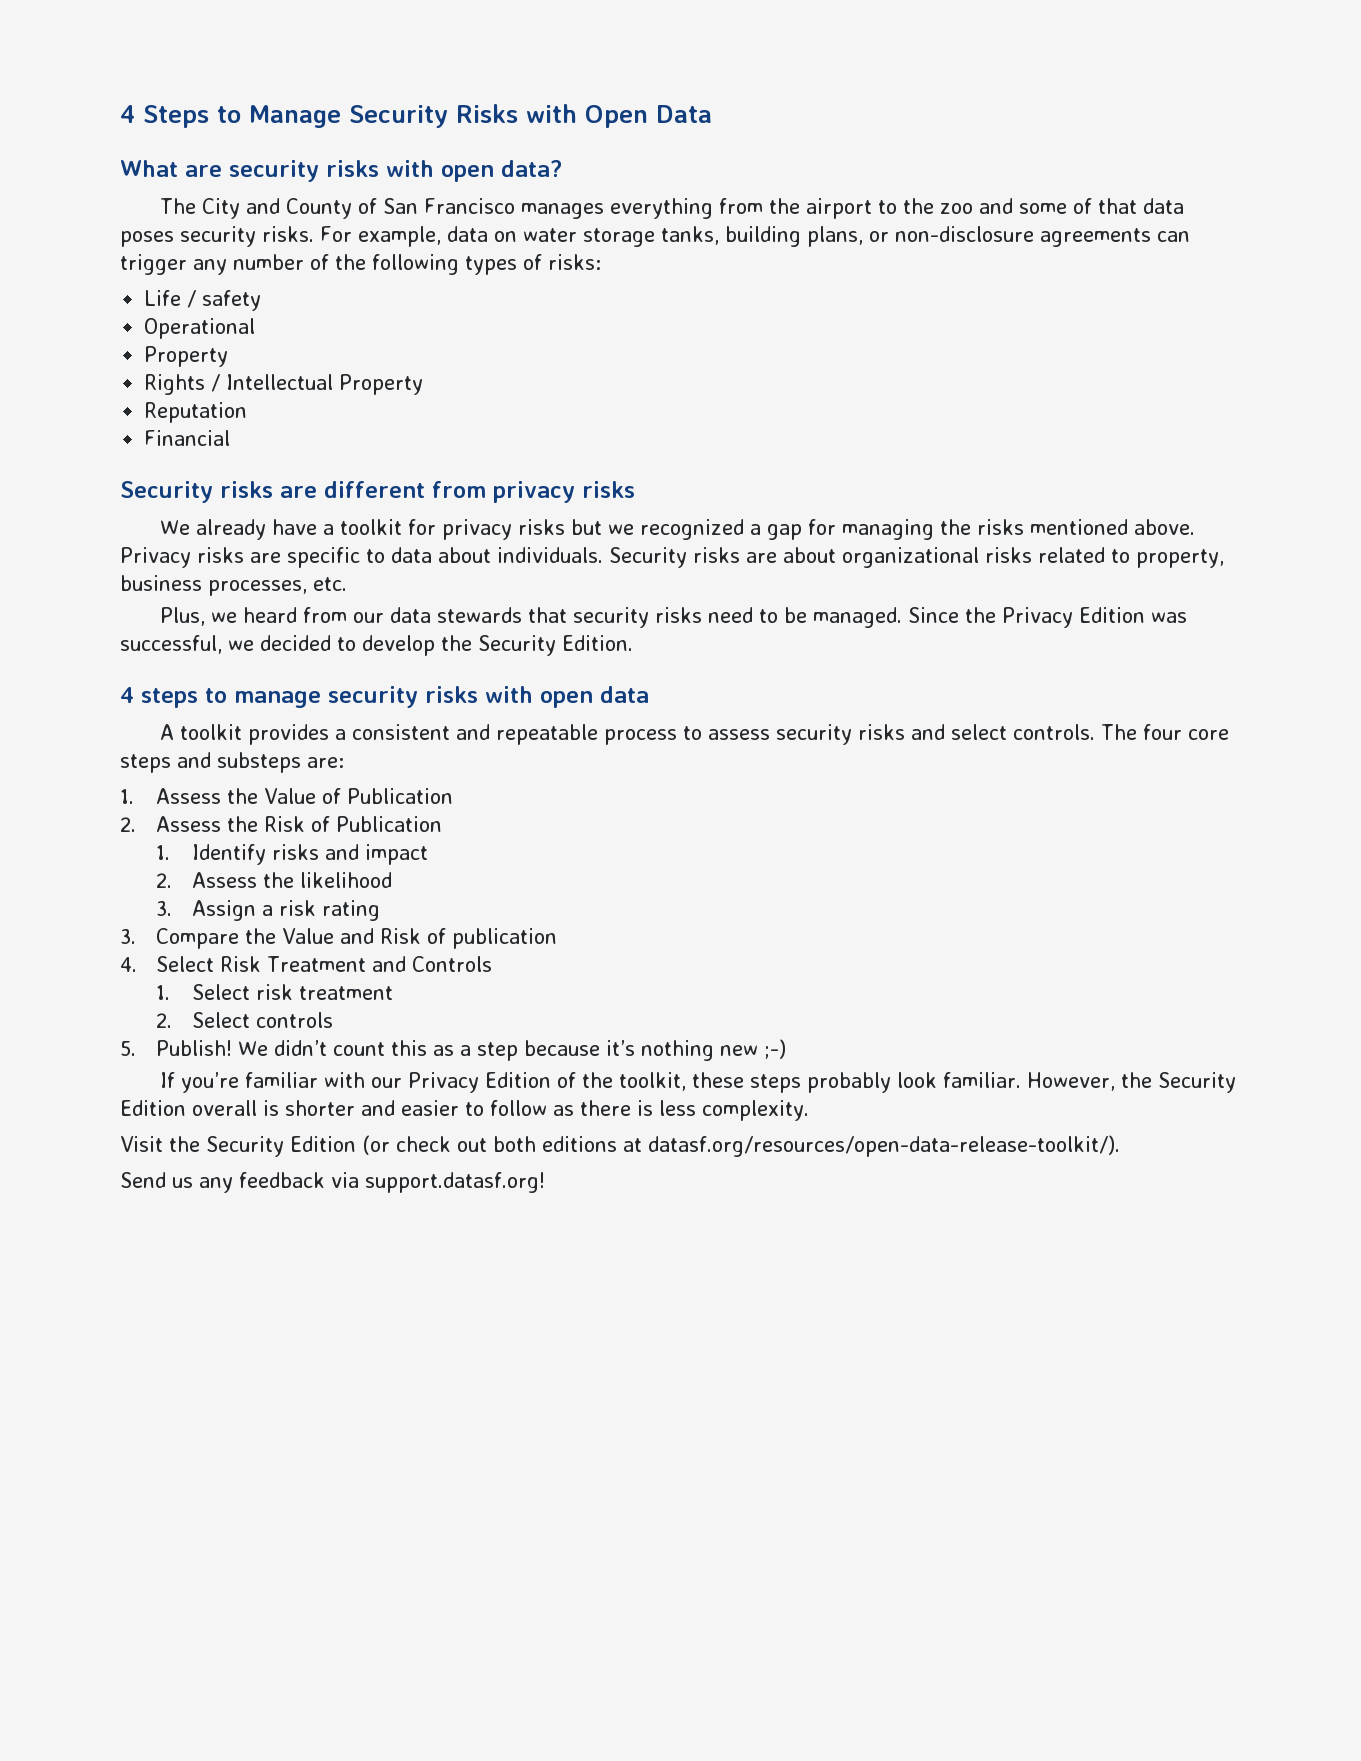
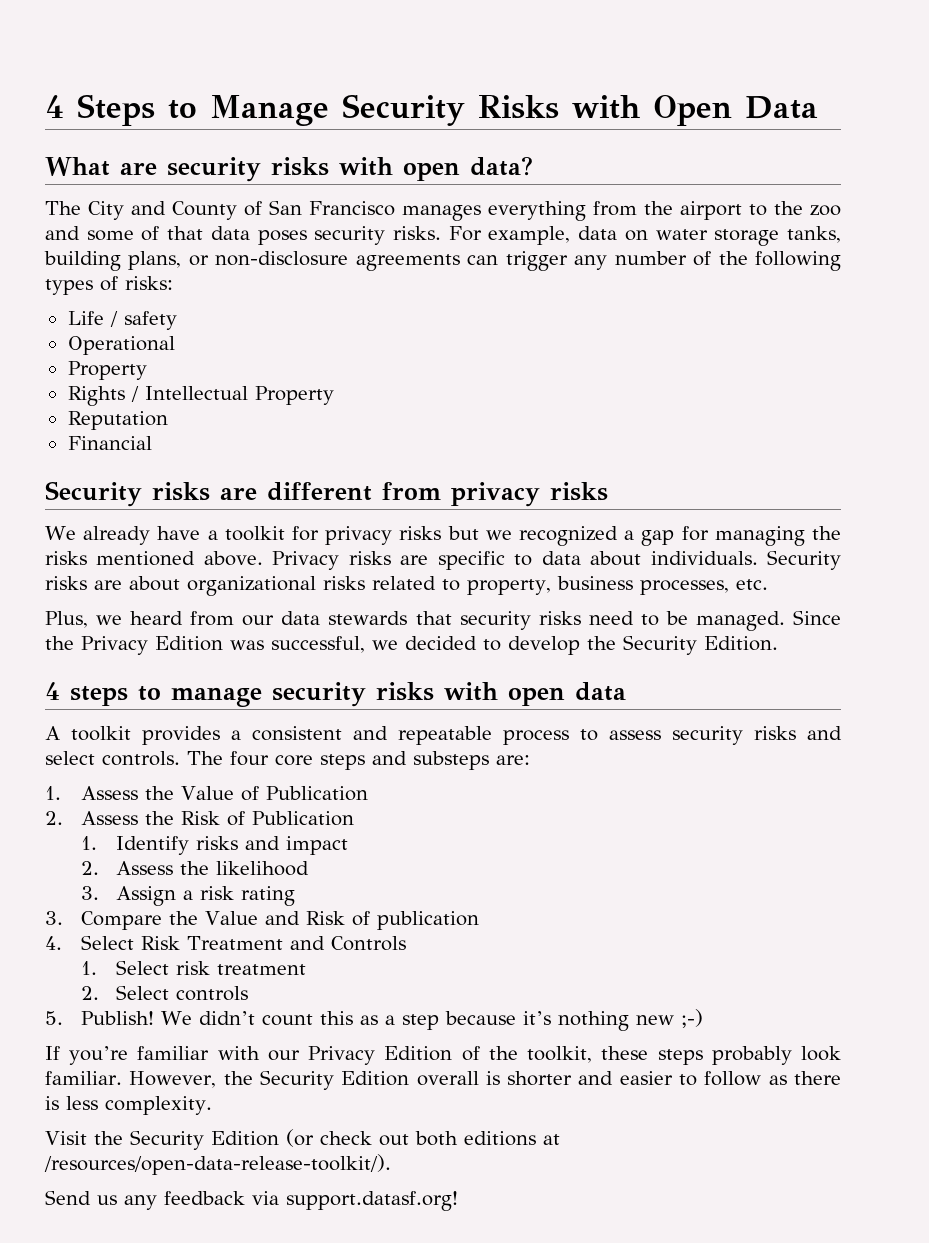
- Visit the Security Edition (or check out both editions at datasf.org/resources/open-data-release-toolkit/).
+ Visit the Security Edition (or check out both editions at /resources/open-data-release-toolkit/).

